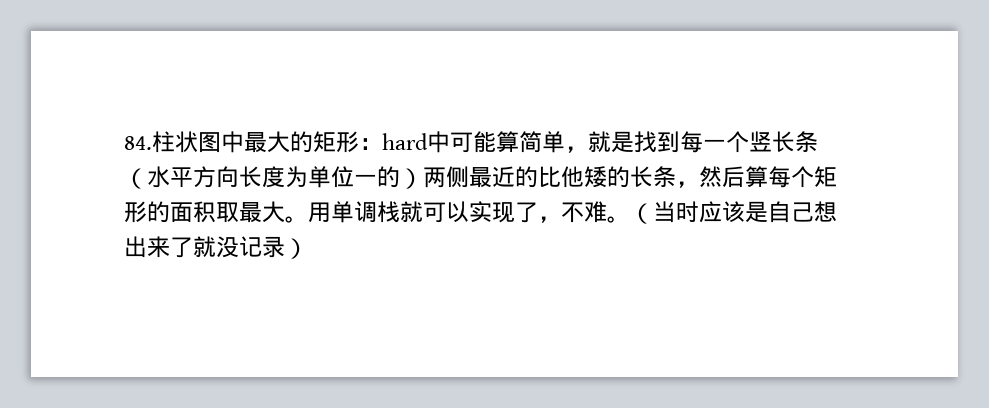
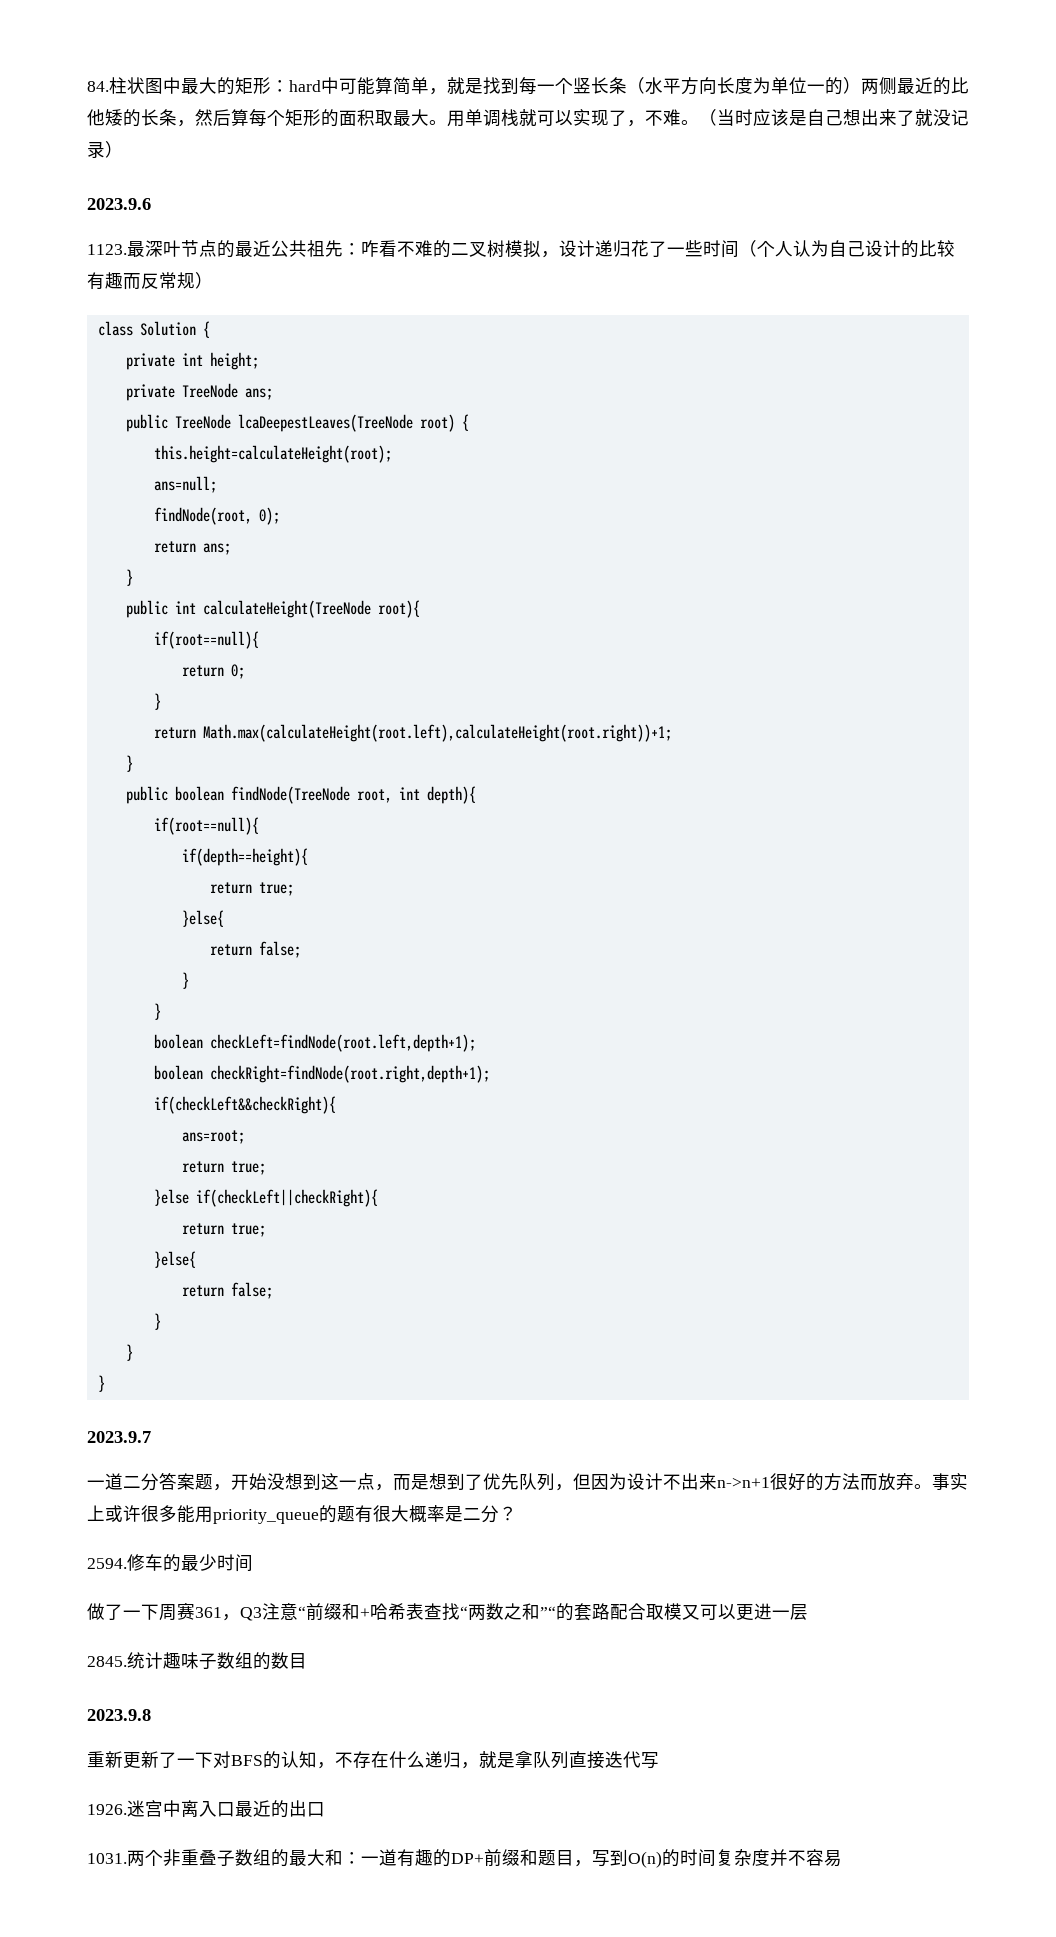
+ 2023.9.6
+ 1123.最深叶节点的最近公共祖先：咋看不难的二叉树模拟，设计递归花了一些时间（个人认为自己设计的比较有趣而反常规）
+ class Solution {
+ private int height;
+ private TreeNode ans;
+ public TreeNode lcaDeepestLeaves(TreeNode root) {
+ this.height=calculateHeight(root);
+ ans=null;
+ findNode(root, 0);
+ return ans;
+ }
+ public int calculateHeight(TreeNode root){
+ if(root==null){
+ return 0;
+ }
+ return Math.max(calculateHeight(root.left),calculateHeight(root.right))+1;
+ }
+ public boolean findNode(TreeNode root, int depth){
+ if(root==null){
+ if(depth==height){
+ return true;
+ }else{
+ return false;
+ }
+ }
+ boolean checkLeft=findNode(root.left,depth+1);
+ boolean checkRight=findNode(root.right,depth+1);
+ if(checkLeft&&checkRight){
+ ans=root;
+ return true;
+ }else if(checkLeft||checkRight){
+ return true;
+ }else{
+ return false;
+ }
+ }
+ }
+ 2023.9.7
+ 一道二分答案题，开始没想到这一点，而是想到了优先队列，但因为设计不出来n->n+1很好的方法而放弃。事实上或许很多能用priority_queue的题有很大概率是二分？
+ 2594.修车的最少时间
+ 做了一下周赛361，Q3注意“前缀和+哈希表查找“两数之和”“的套路配合取模又可以更进一层
+ 2845.统计趣味子数组的数目
+ 2023.9.8
+ 重新更新了一下对BFS的认知，不存在什么递归，就是拿队列直接迭代写
+ 1926.迷宫中离入口最近的出口
+ 1031.两个非重叠子数组的最大和：一道有趣的DP+前缀和题目，写到O(n)的时间复杂度并不容易

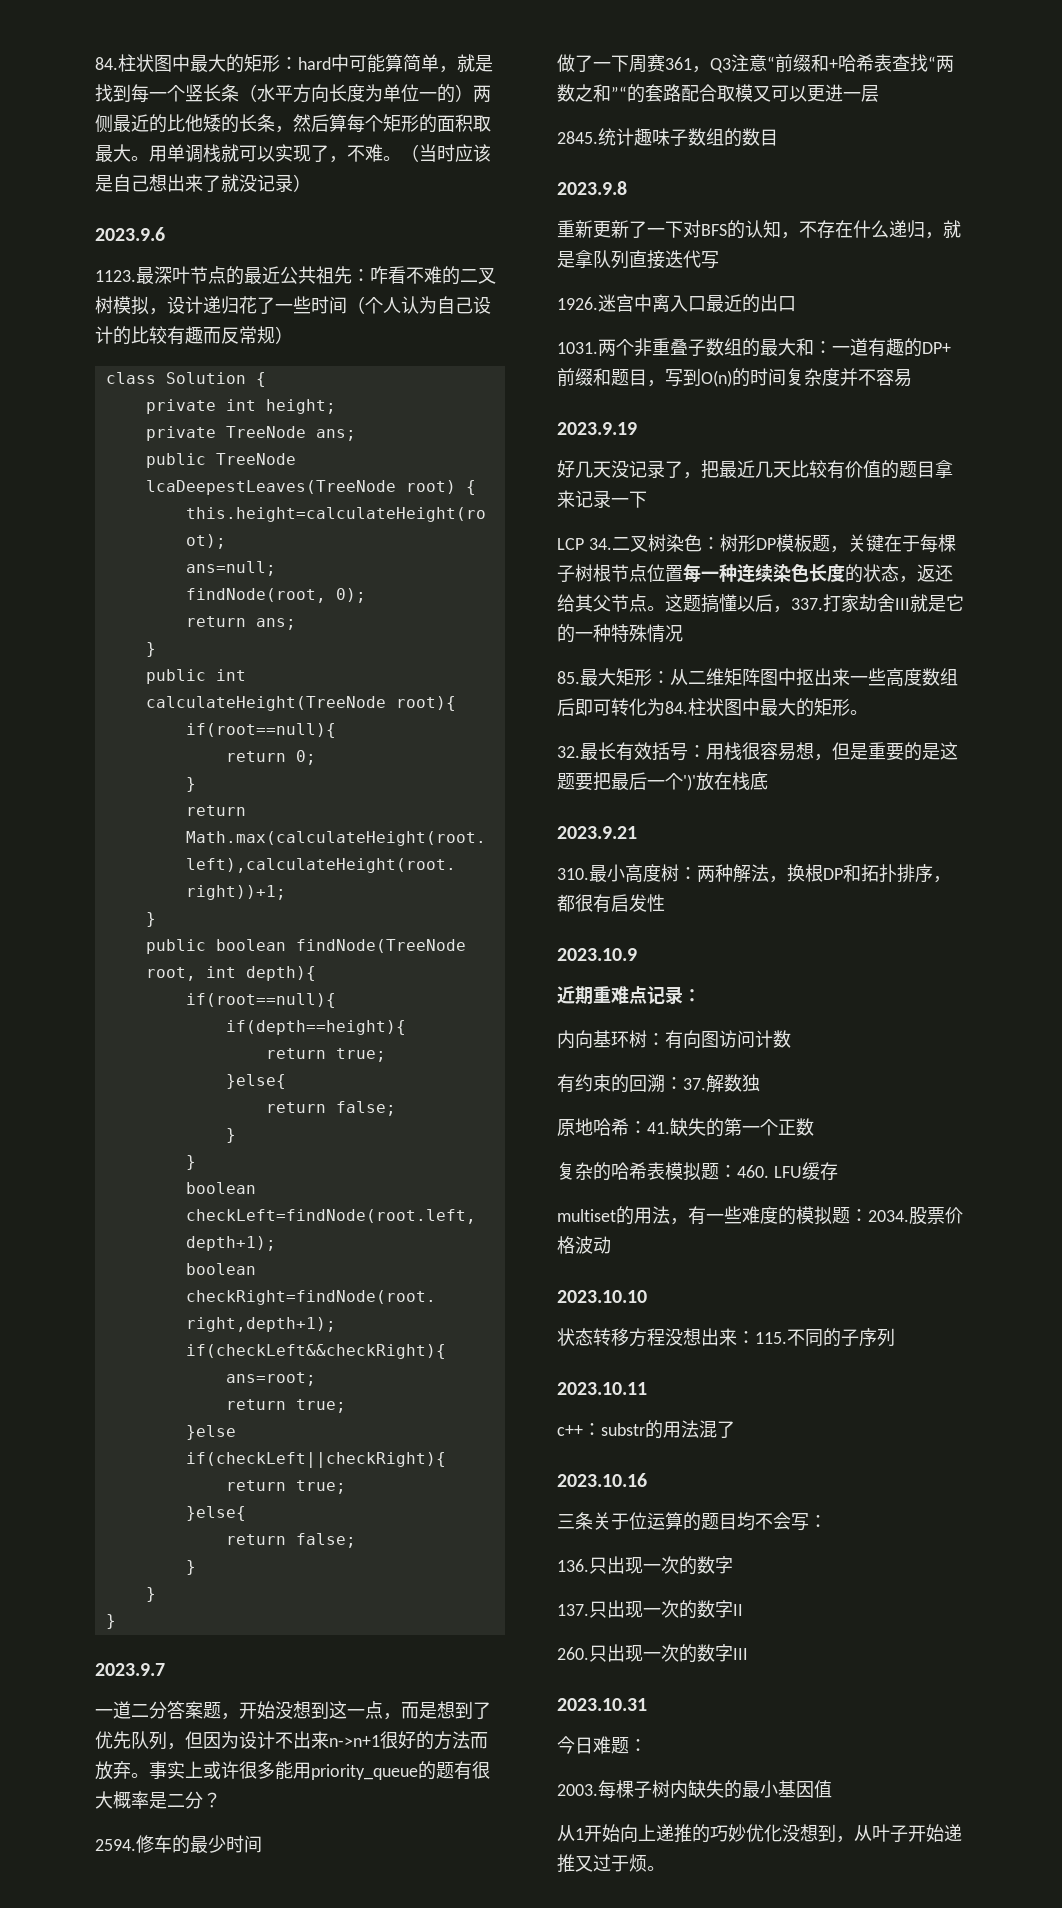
+ 2023.9.19
+ 好几天没记录了，把最近几天比较有价值的题目拿来记录一下
+ LCP 34.二叉树染色：树形DP模板题，关键在于每棵子树根节点位置每一种连续染色长度的状态，返还给其父节点。这题搞懂以后，337.打家劫舍III就是它的一种特殊情况
+ 85.最大矩形：从二维矩阵图中抠出来一些高度数组后即可转化为84.柱状图中最大的矩形。
+ 32.最长有效括号：用栈很容易想，但是重要的是这题要把最后一个')'放在栈底
+ 2023.9.21
+ 310.最小高度树：两种解法，换根DP和拓扑排序，都很有启发性
+ 2023.10.9
+ 近期重难点记录：
+ 内向基环树：有向图访问计数
+ 有约束的回溯：37.解数独
+ 原地哈希：41.缺失的第一个正数
+ 复杂的哈希表模拟题：460. LFU缓存
+ multiset的用法，有一些难度的模拟题：2034.股票价格波动
+ 2023.10.10
+ 状态转移方程没想出来：115.不同的子序列
+ 2023.10.11
+ c++：substr的用法混了
+ 2023.10.16
+ 三条关于位运算的题目均不会写：
+ 136.只出现一次的数字
+ 137.只出现一次的数字II
+ 260.只出现一次的数字III
+ 2023.10.31
+ 今日难题：
+ 2003.每棵子树内缺失的最小基因值
+ 从1开始向上递推的巧妙优化没想到，从叶子开始递推又过于烦。

